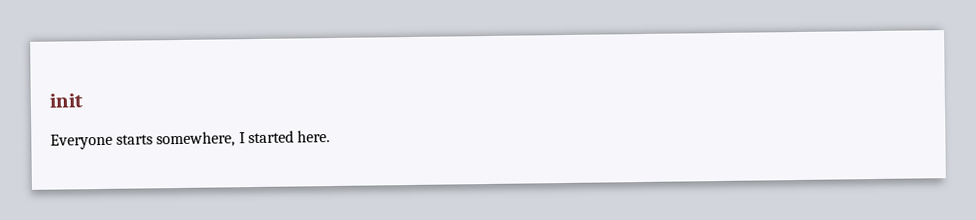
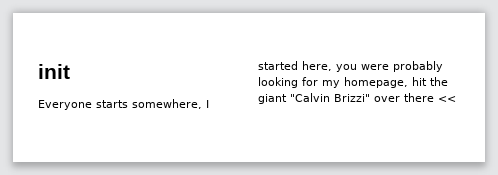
- Everyone starts somewhere, I started here.
+ Everyone starts somewhere, I started here, you were probably looking for my homepage, hit the giant "Calvin Brizzi" over there <<

